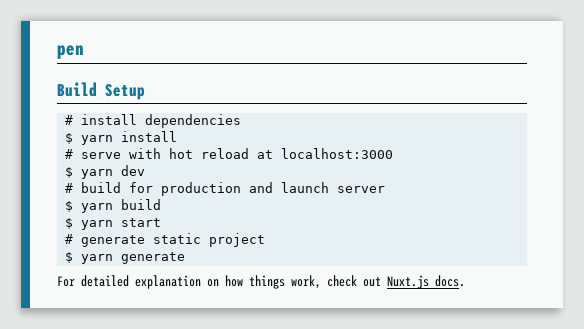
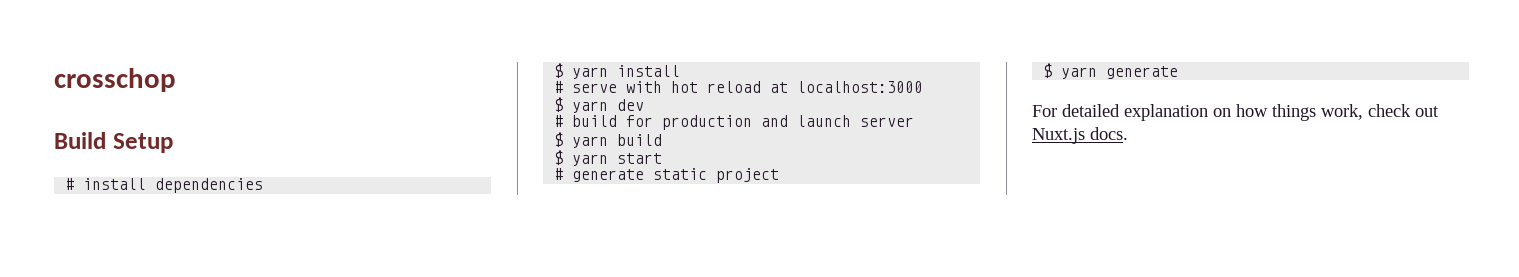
- pen
+ crosschop

